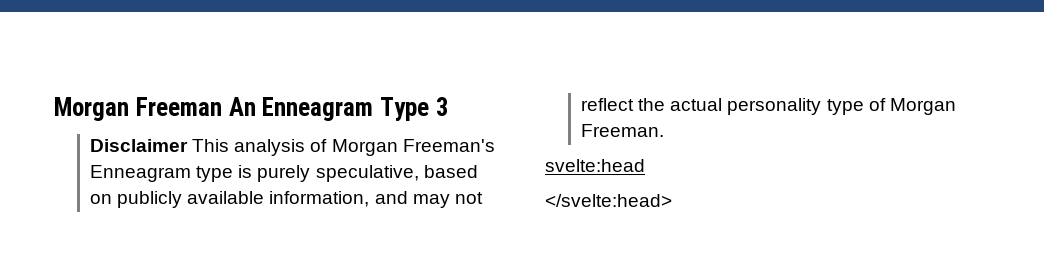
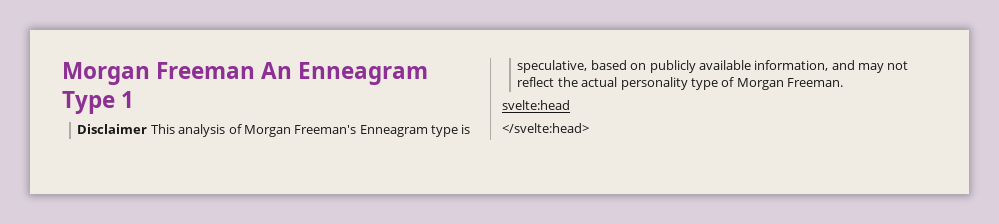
- Morgan Freeman An Enneagram Type 3
+ Morgan Freeman An Enneagram Type 1
- Disclaimer This analysis of Morgan Freeman's Enneagram type is purely speculative, based on publicly available information, and may not reflect the actual personality type of Morgan Freeman.
+ Disclaimer This analysis of Morgan Freeman's Enneagram type is speculative, based on publicly available information, and may not reflect the actual personality type of Morgan Freeman.

